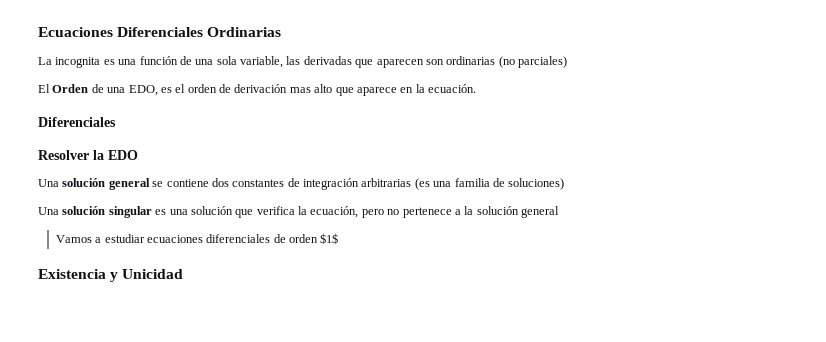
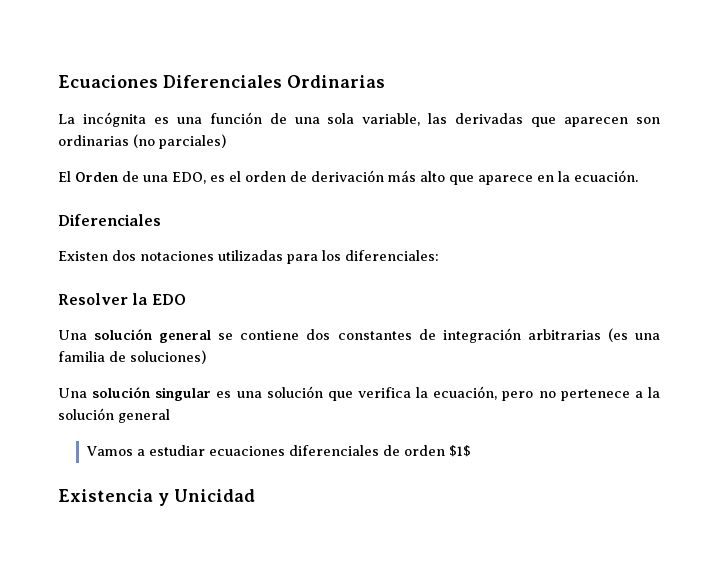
- La incognita es una función de una sola variable, las derivadas que aparecen son ordinarias (no parciales)
+ La incógnita es una función de una sola variable, las derivadas que aparecen son ordinarias (no parciales)
- El Orden de una EDO, es el orden de derivación mas alto que aparece en la ecuación.
+ El Orden de una EDO, es el orden de derivación más alto que aparece en la ecuación.
+ Existen dos notaciones utilizadas para los diferenciales:

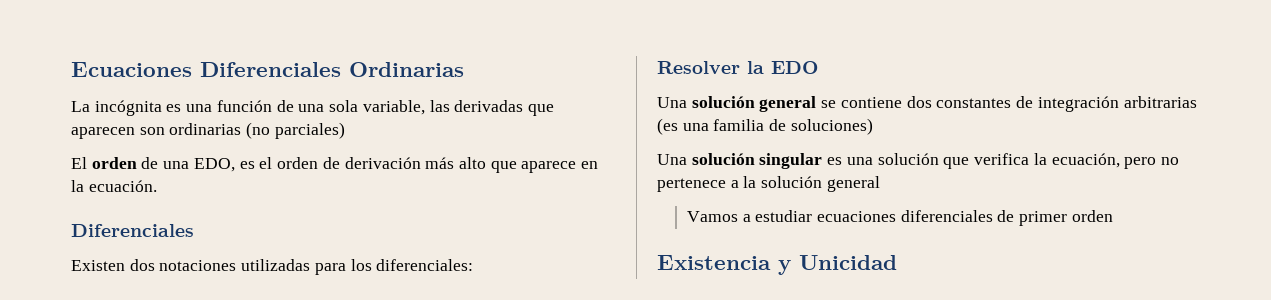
- El Orden de una EDO, es el orden de derivación más alto que aparece en la ecuación.
+ El orden de una EDO, es el orden de derivación más alto que aparece en la ecuación.
- Vamos a estudiar ecuaciones diferenciales de orden $1$
+ Vamos a estudiar ecuaciones diferenciales de primer orden

